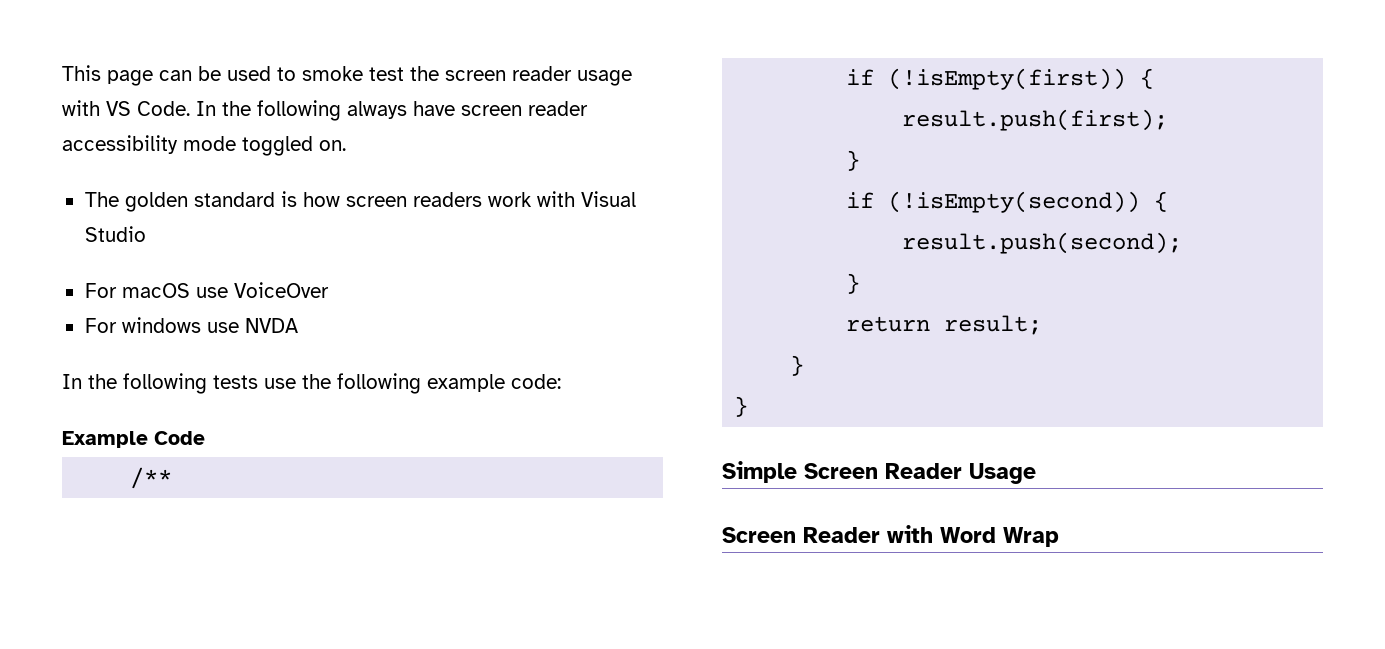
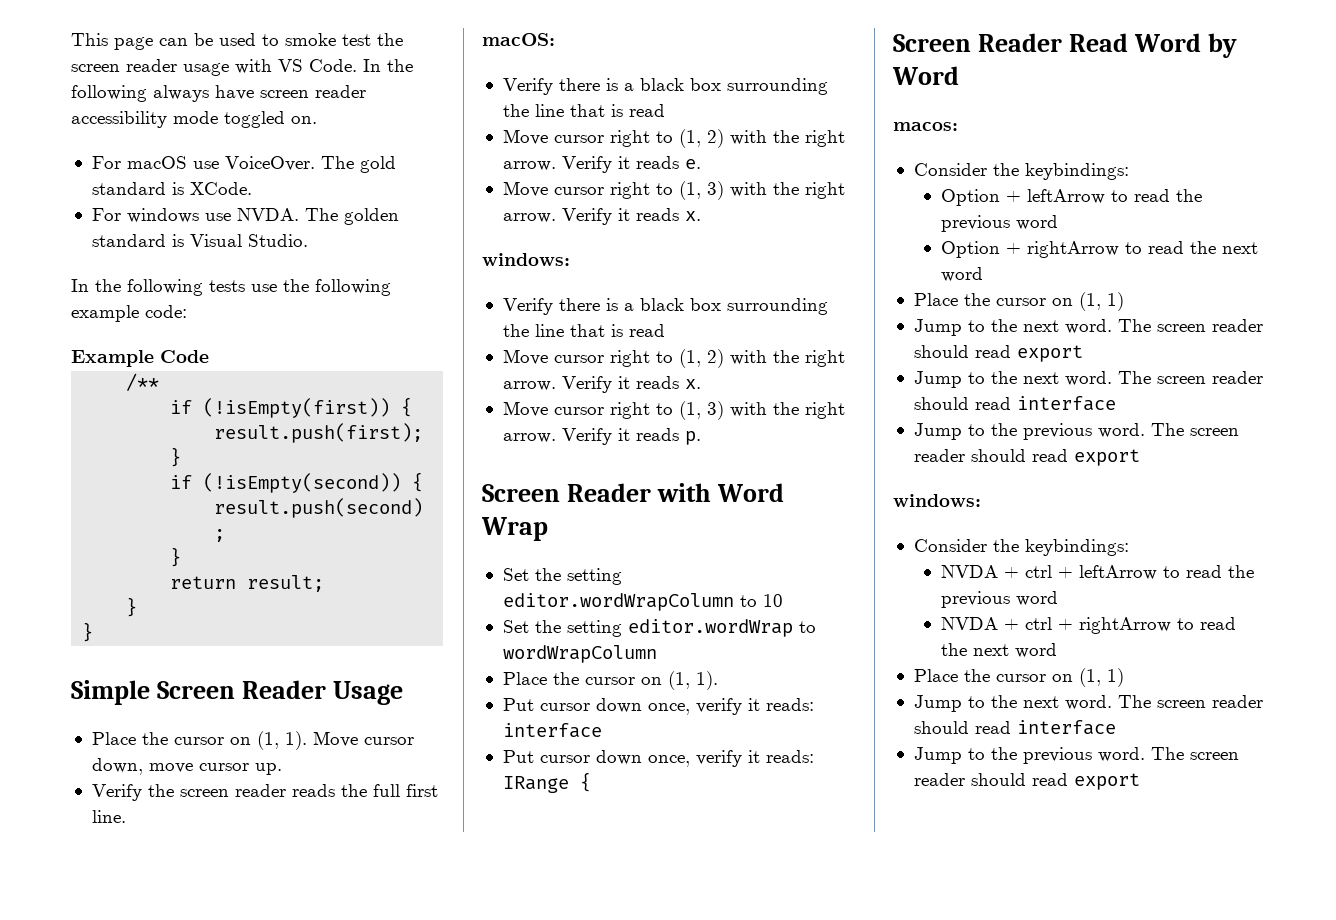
- The golden standard is how screen readers work with Visual Studio
- For macOS use VoiceOver
- For windows use NVDA
+ For macOS use VoiceOver. The gold standard is XCode.
+ For windows use NVDA. The golden standard is Visual Studio.
+ Place the cursor on (1, 1). Move cursor down, move cursor up.
+ Verify the screen reader reads the full first line.
+ macOS:
+ Verify there is a black box surrounding the line that is read
+ Move cursor right to (1, 2) with the right arrow. Verify it reads e.
+ Move cursor right to (1, 3) with the right arrow. Verify it reads x.
+ windows:
+ Verify there is a black box surrounding the line that is read
+ Move cursor right to (1, 2) with the right arrow. Verify it reads x.
+ Move cursor right to (1, 3) with the right arrow. Verify it reads p.
+ Set the setting editor.wordWrapColumn to 10
+ Set the setting editor.wordWrap to wordWrapColumn
+ Place the cursor on (1, 1).
+ Put cursor down once, verify it reads: interface
+ Put cursor down once, verify it reads: IRange {
+ Screen Reader Read Word by Word
+ macos:
+ Consider the keybindings:
+ Option + leftArrow to read the previous word
+ Option + rightArrow to read the next word
+ Place the cursor on (1, 1)
+ Jump to the next word. The screen reader should read export
+ Jump to the next word. The screen reader should read interface
+ Jump to the previous word. The screen reader should read export
+ windows:
+ Consider the keybindings:
+ NVDA + ctrl + leftArrow to read the previous word
+ NVDA + ctrl + rightArrow to read the next word
+ Place the cursor on (1, 1)
+ Jump to the next word. The screen reader should read interface
+ Jump to the previous word. The screen reader should read export

